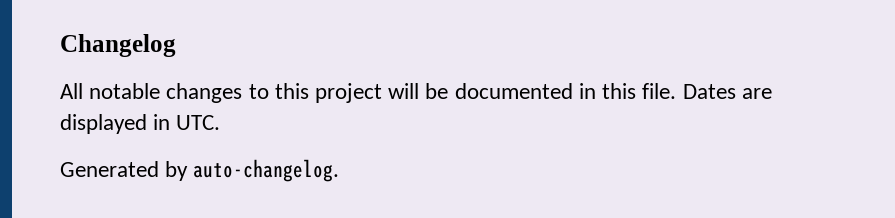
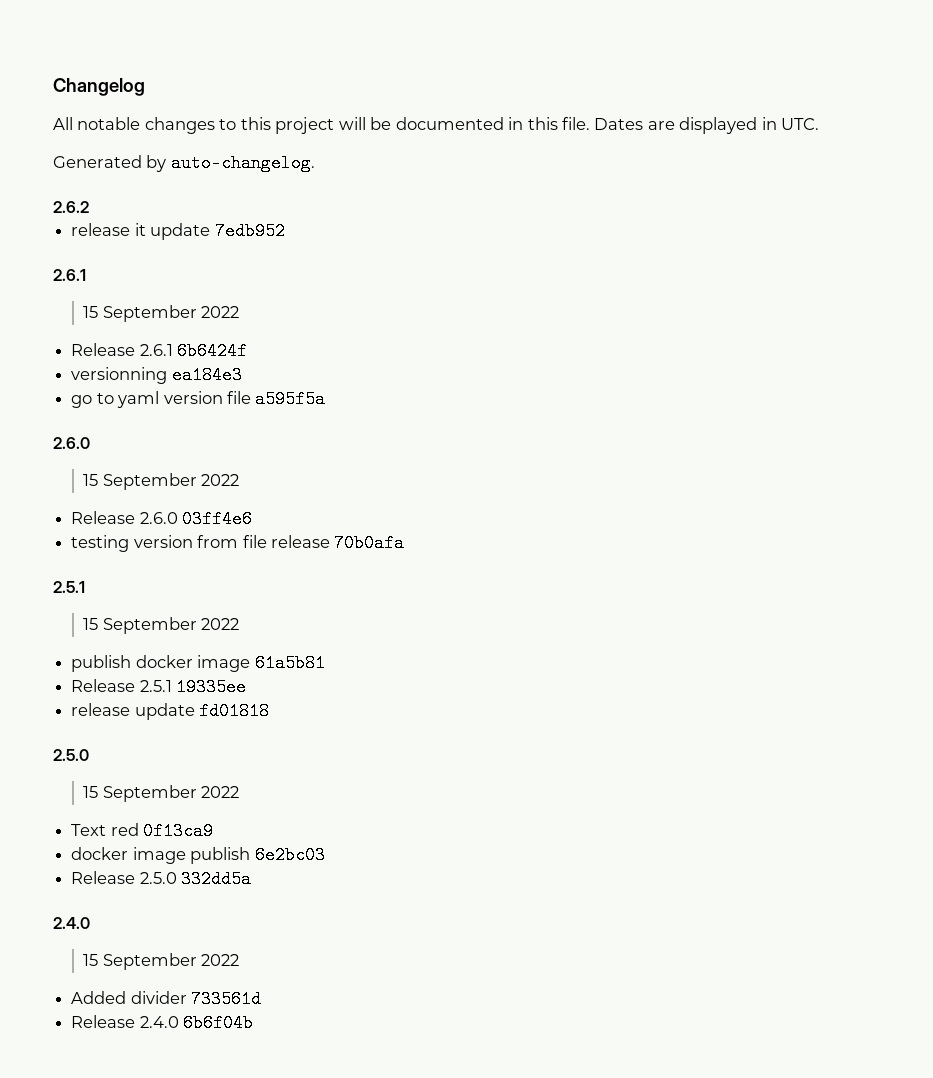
+ 2.6.2
+ release it update 7edb952
+ 2.6.1
+ 15 September 2022
+ Release 2.6.1 6b6424f
+ versionning ea184e3
+ go to yaml version file a595f5a
+ 2.6.0
+ 15 September 2022
+ Release 2.6.0 03ff4e6
+ testing version from file release 70b0afa
+ 2.5.1
+ 15 September 2022
+ publish docker image 61a5b81
+ Release 2.5.1 19335ee
+ release update fd01818
+ 2.5.0
+ 15 September 2022
+ Text red 0f13ca9
+ docker image publish 6e2bc03
+ Release 2.5.0 332dd5a
+ 2.4.0
+ 15 September 2022
+ Added divider 733561d
+ Release 2.4.0 6b6f04b

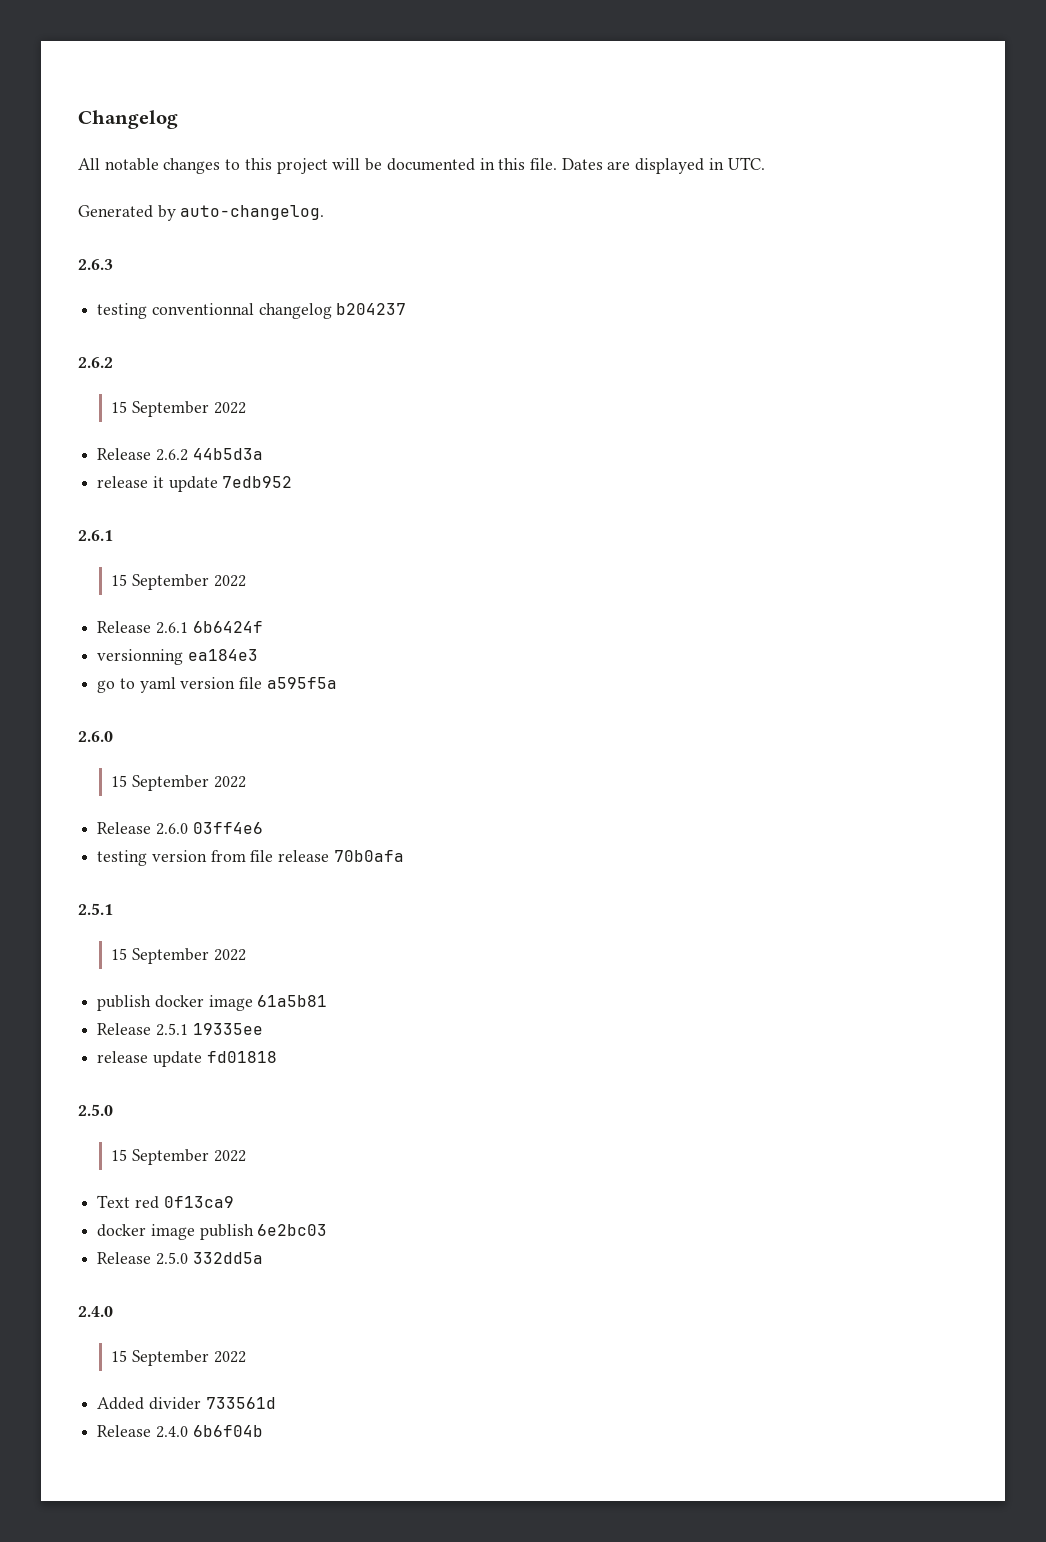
+ 2.6.3
+ testing conventionnal changelog b204237
  2.6.2
+ 15 September 2022
+ Release 2.6.2 44b5d3a

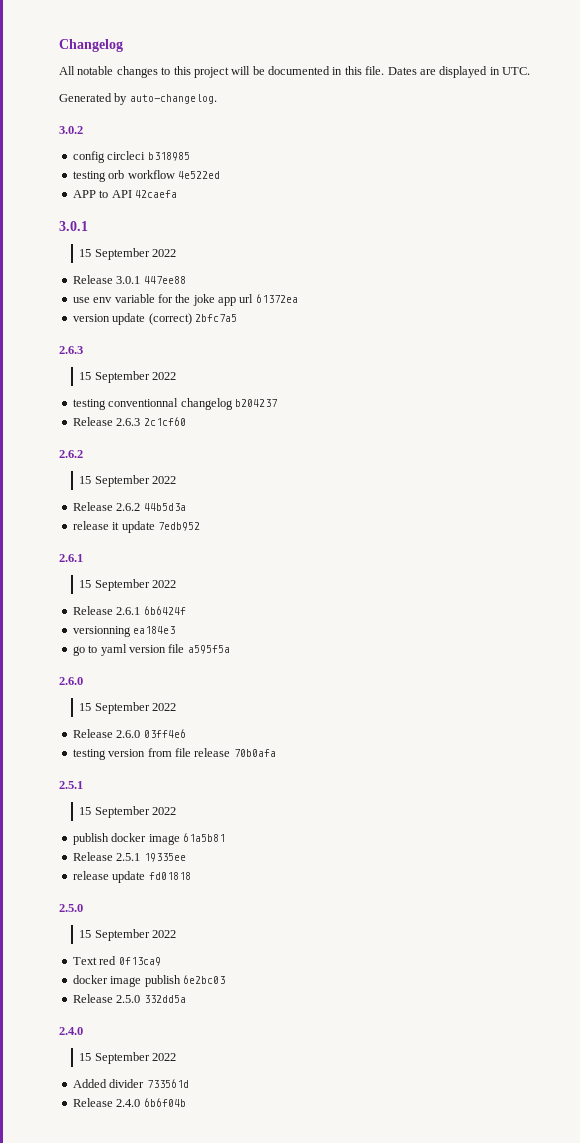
+ 3.0.2
+ config circleci b318985
+ testing orb workflow 4e522ed
+ APP to API 42caefa
+ 3.0.1
+ 15 September 2022
+ Release 3.0.1 447ee88
+ use env variable for the joke app url 61372ea
+ version update (correct) 2bfc7a5
  2.6.3
+ 15 September 2022
+ Release 2.6.3 2c1cf60

